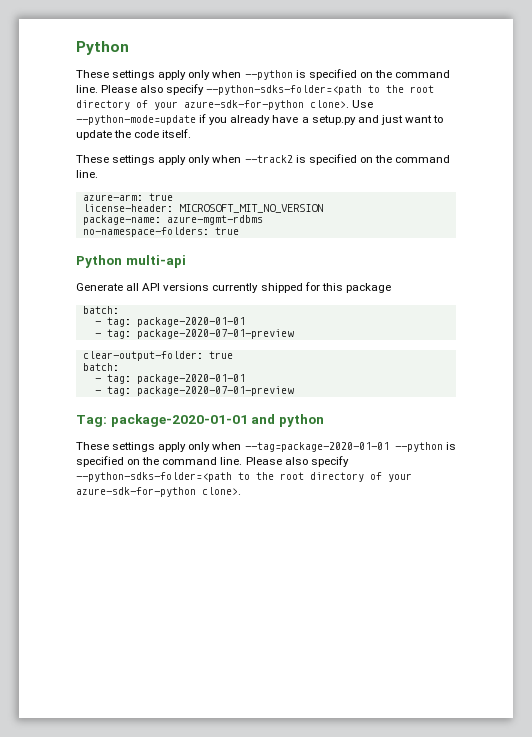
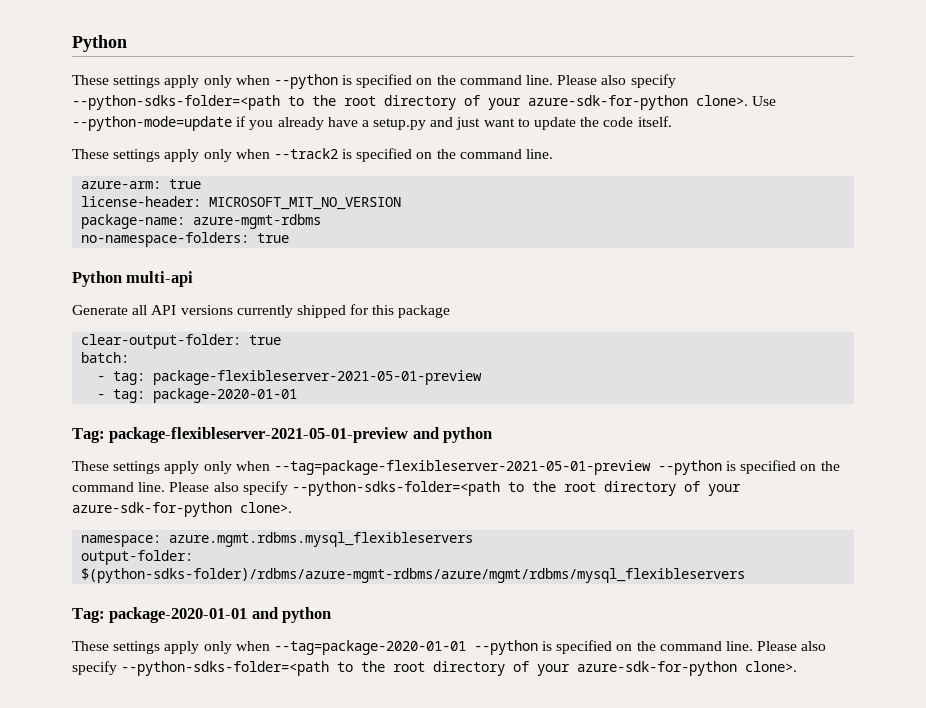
  Generate all API versions currently shipped for this package
- batch:
- - tag: package-2020-01-01
- - tag: package-2020-07-01-preview
  clear-output-folder: true
  batch:
+ - tag: package-flexibleserver-2021-05-01-preview
  - tag: package-2020-01-01
- - tag: package-2020-07-01-preview
+ Tag: package-flexibleserver-2021-05-01-preview and python
+ These settings apply only when --tag=package-flexibleserver-2021-05-01-preview --python is specified on the command line. Please also specify --python-sdks-folder=<path to the root directory of your azure-sdk-for-python clone>.
+ namespace: azure.mgmt.rdbms.mysql_flexibleservers
+ output-folder: $(python-sdks-folder)/rdbms/azure-mgmt-rdbms/azure/mgmt/rdbms/mysql_flexibleservers

